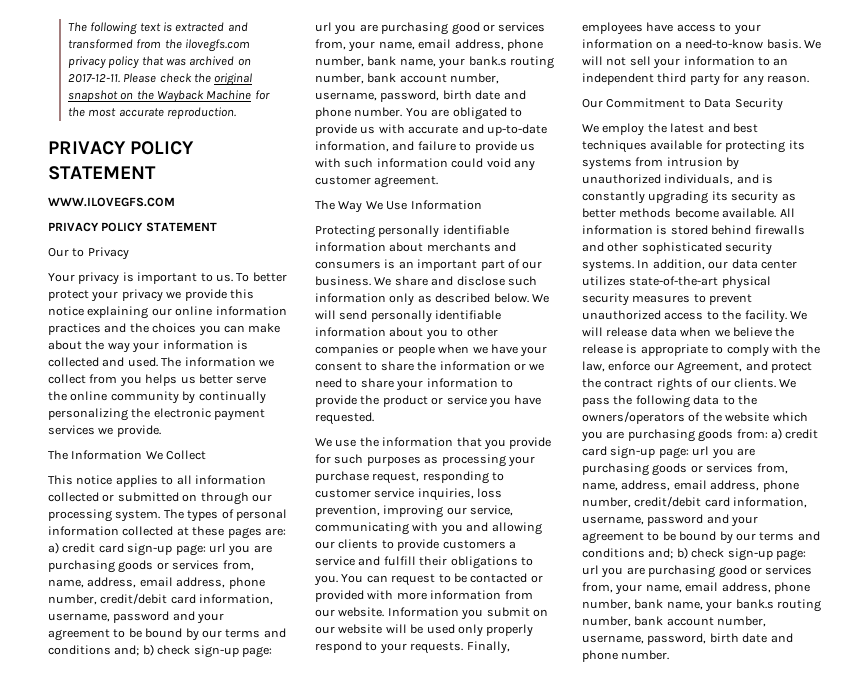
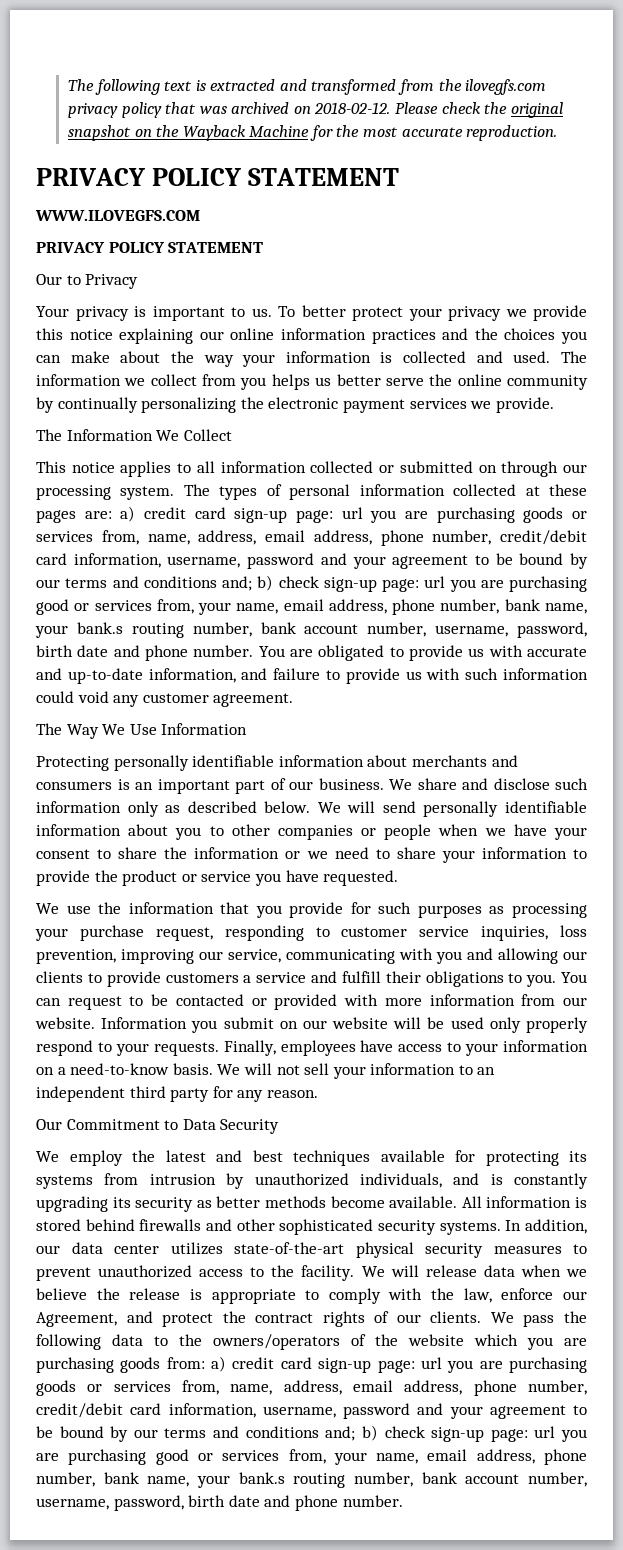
- The following text is extracted and transformed from the ilovegfs.com privacy policy that was archived on 2017-12-11.
+ The following text is extracted and transformed from the ilovegfs.com privacy policy that was archived on 2018-02-12.

